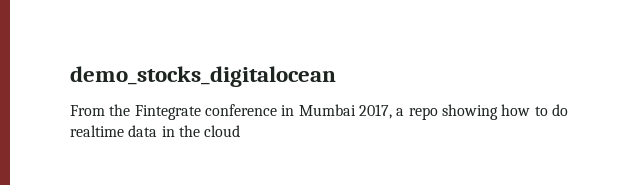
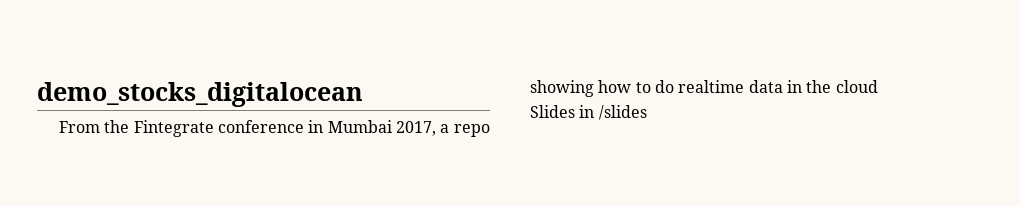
+ Slides in /slides

